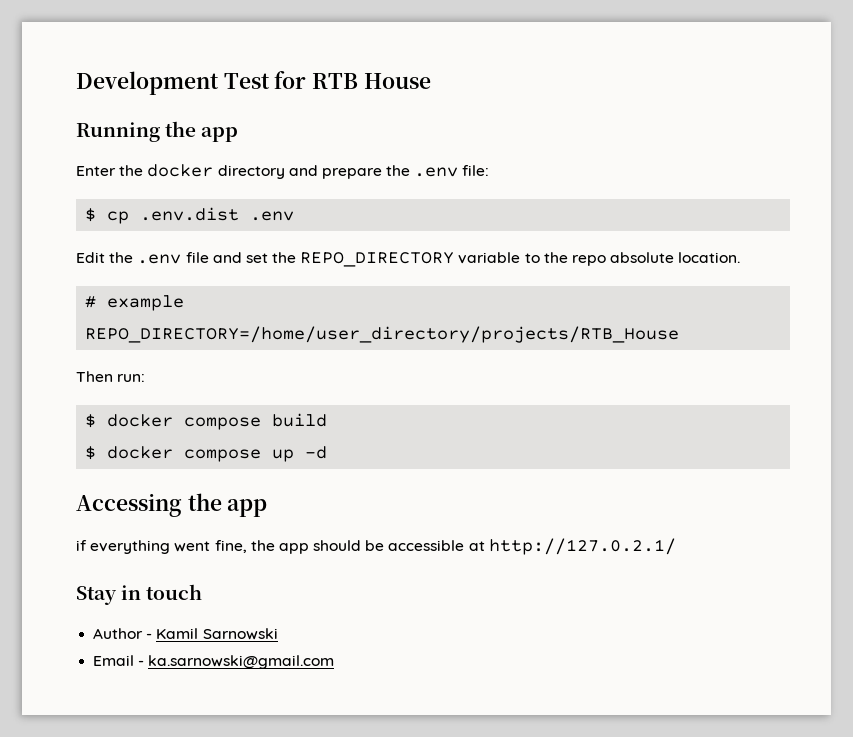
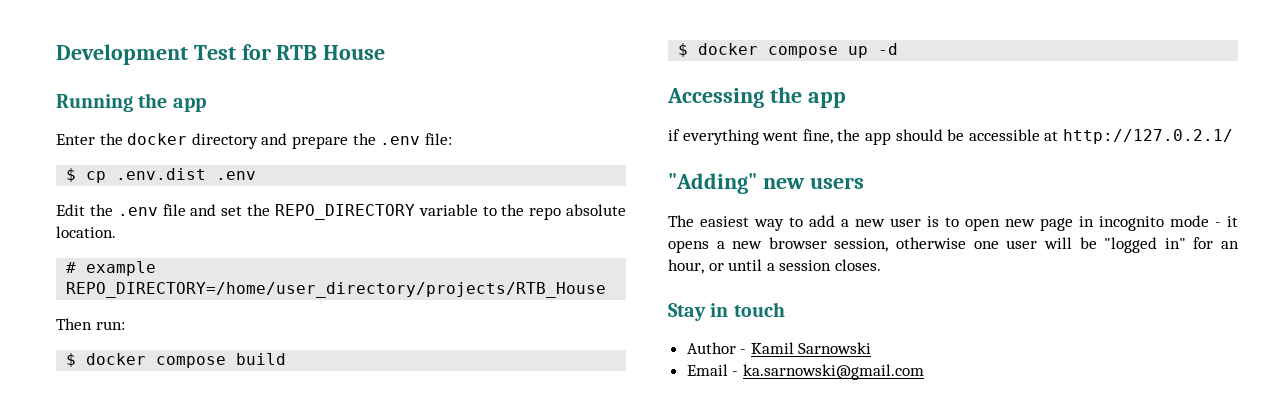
+ "Adding" new users
+ The easiest way to add a new user is to open new page in incognito mode - it opens a new browser session, otherwise one user will be "logged in" for an hour, or until a session closes.

